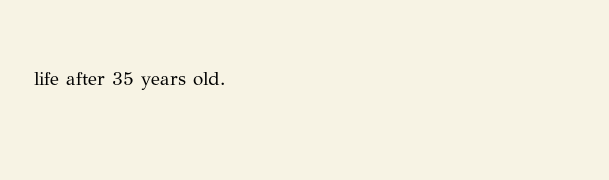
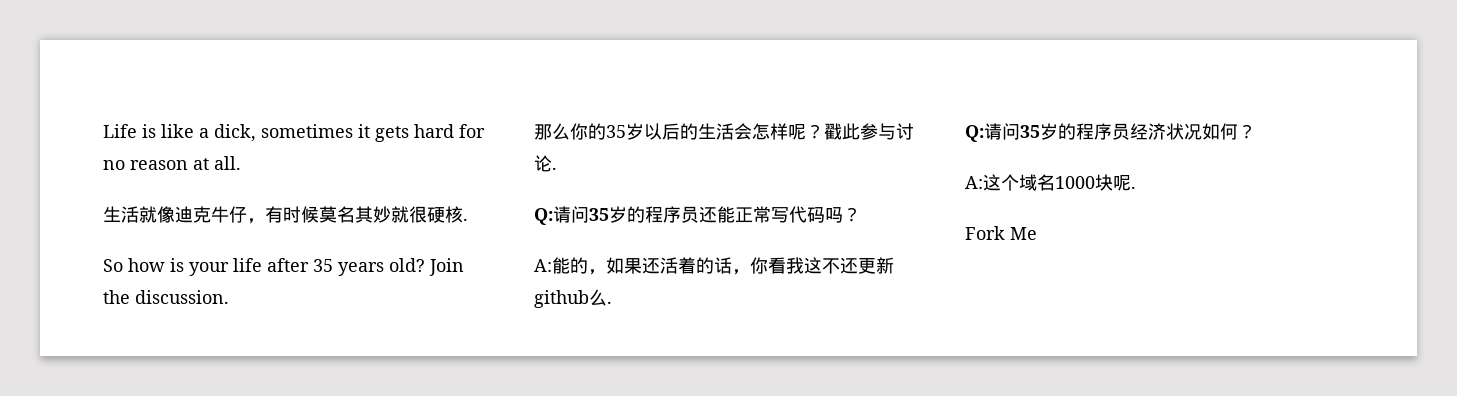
- life after 35 years old.
+ Life is like a dick, sometimes it gets hard for no reason at all.
+ 生活就像迪克牛仔，有时候莫名其妙就很硬核.
+ So how is your life after 35 years old? Join the discussion.
+ 那么你的35岁以后的生活会怎样呢？戳此参与讨论.
+ Q:请问35岁的程序员还能正常写代码吗？
+ A:能的，如果还活着的话，你看我这不还更新github么.
+ Q:请问35岁的程序员经济状况如何？
+ A:这个域名1000块呢.
+ Fork Me

